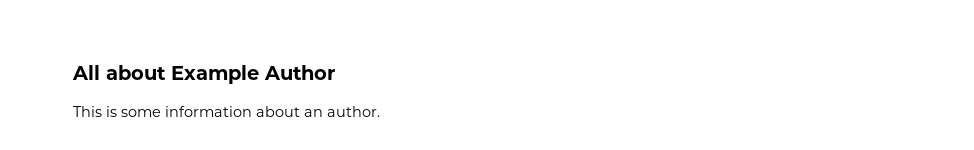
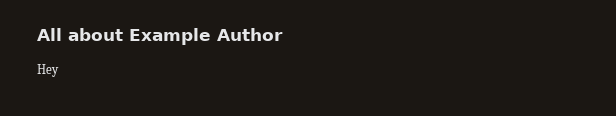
- This is some information about an author.
+ Hey

